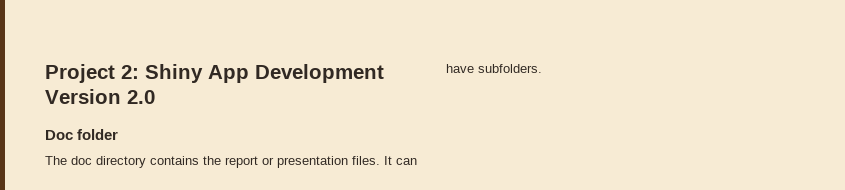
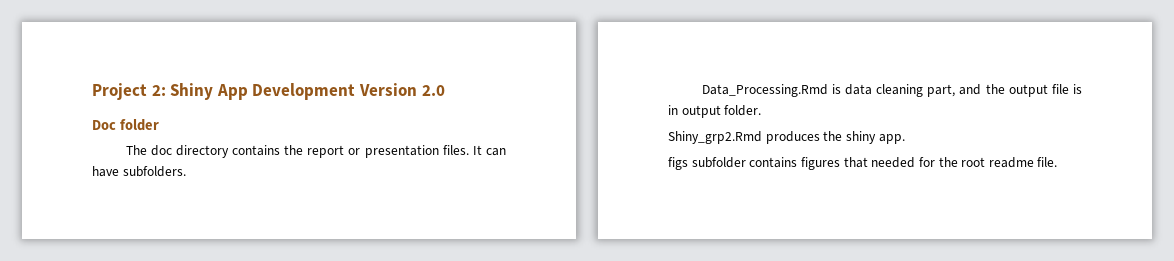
+ Data_Processing.Rmd is data cleaning part, and the output file is in output folder.
+ Shiny_grp2.Rmd produces the shiny app.
+ figs subfolder contains figures that needed for the root readme file.

